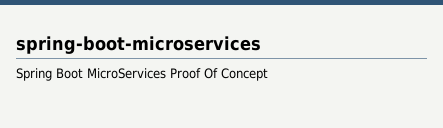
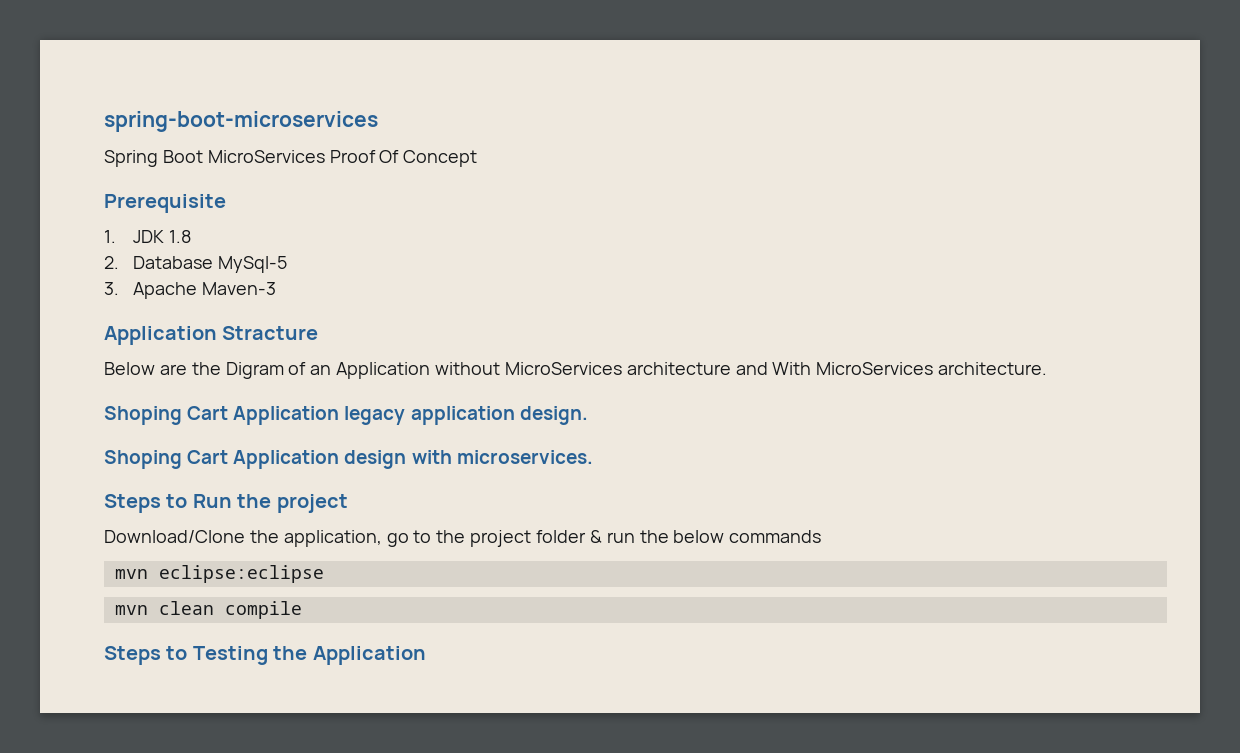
+ Prerequisite
+ 1. JDK 1.8
+ 2. Database MySql-5
+ 3. Apache Maven-3
+ Application Stracture
+ Below are the Digram of an Application without MicroServices architecture and With MicroServices architecture.
+ Shoping Cart Application legacy application design.
+ Shoping Cart Application design with microservices.
+ Steps to Run the project
+ Download/Clone the application, go to the project folder & run the below commands
+ mvn eclipse:eclipse
+ mvn clean compile
+ Steps to Testing the Application

